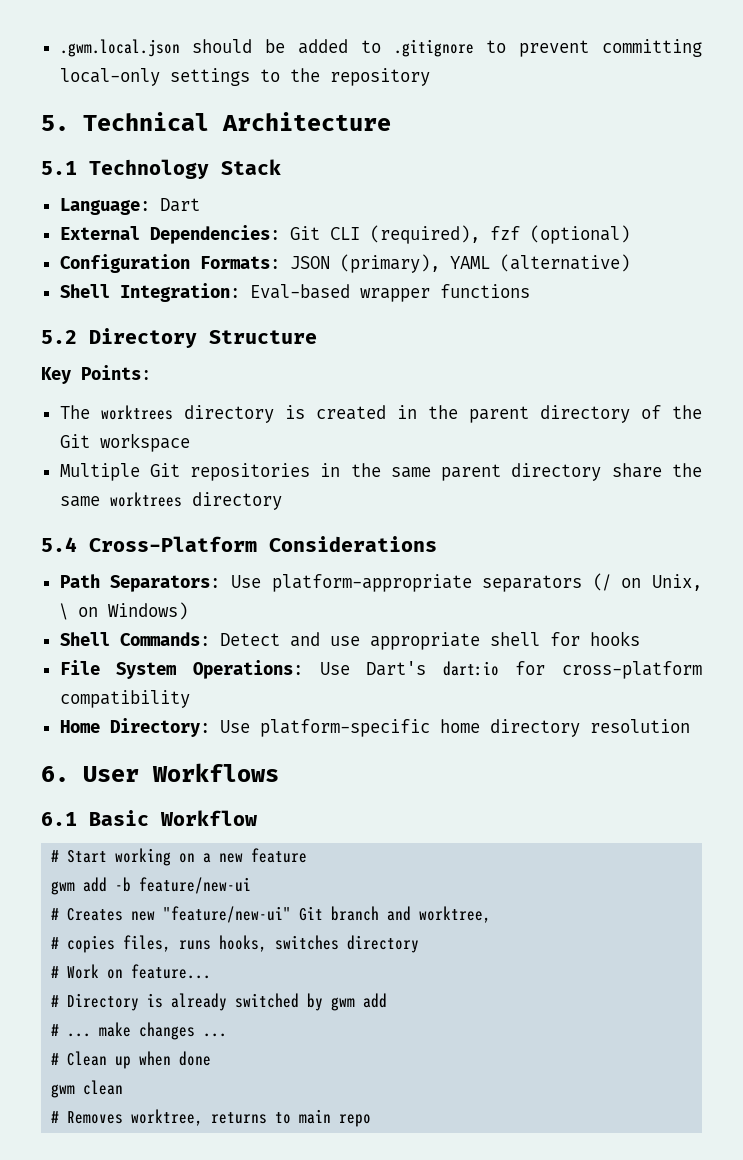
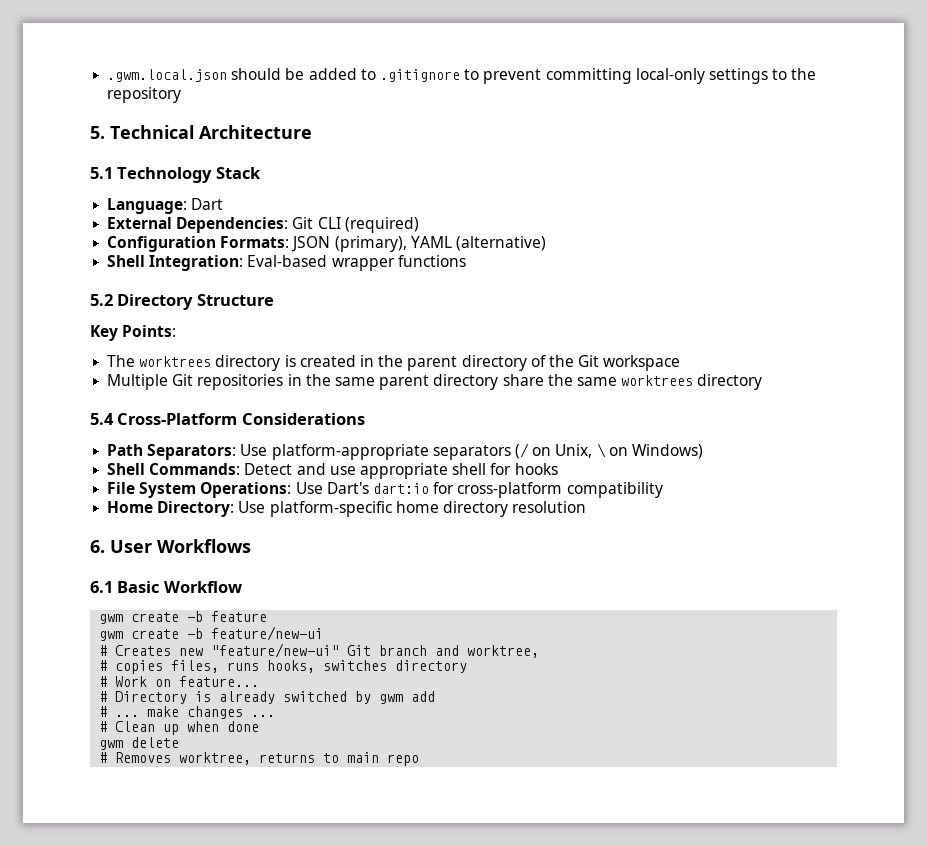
- External Dependencies: Git CLI (required), fzf (optional)
+ External Dependencies: Git CLI (required)
- # Start working on a new feature
+ gwm create -b feature
- gwm add -b feature/new-ui
+ gwm create -b feature/new-ui
- gwm clean
+ gwm delete

